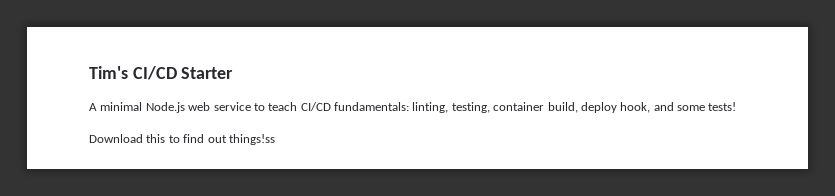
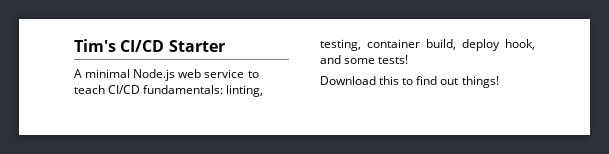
- Download this to find out things!ss
+ Download this to find out things!

